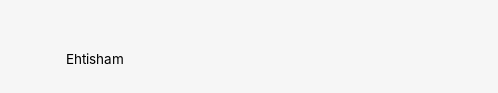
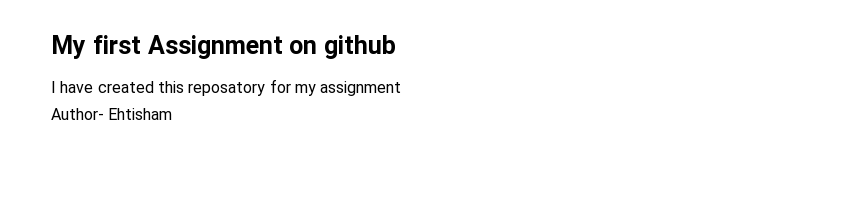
- Ehtisham
+ My first Assignment on github
+ I have created this reposatory for my assignment
+ Author- Ehtisham

